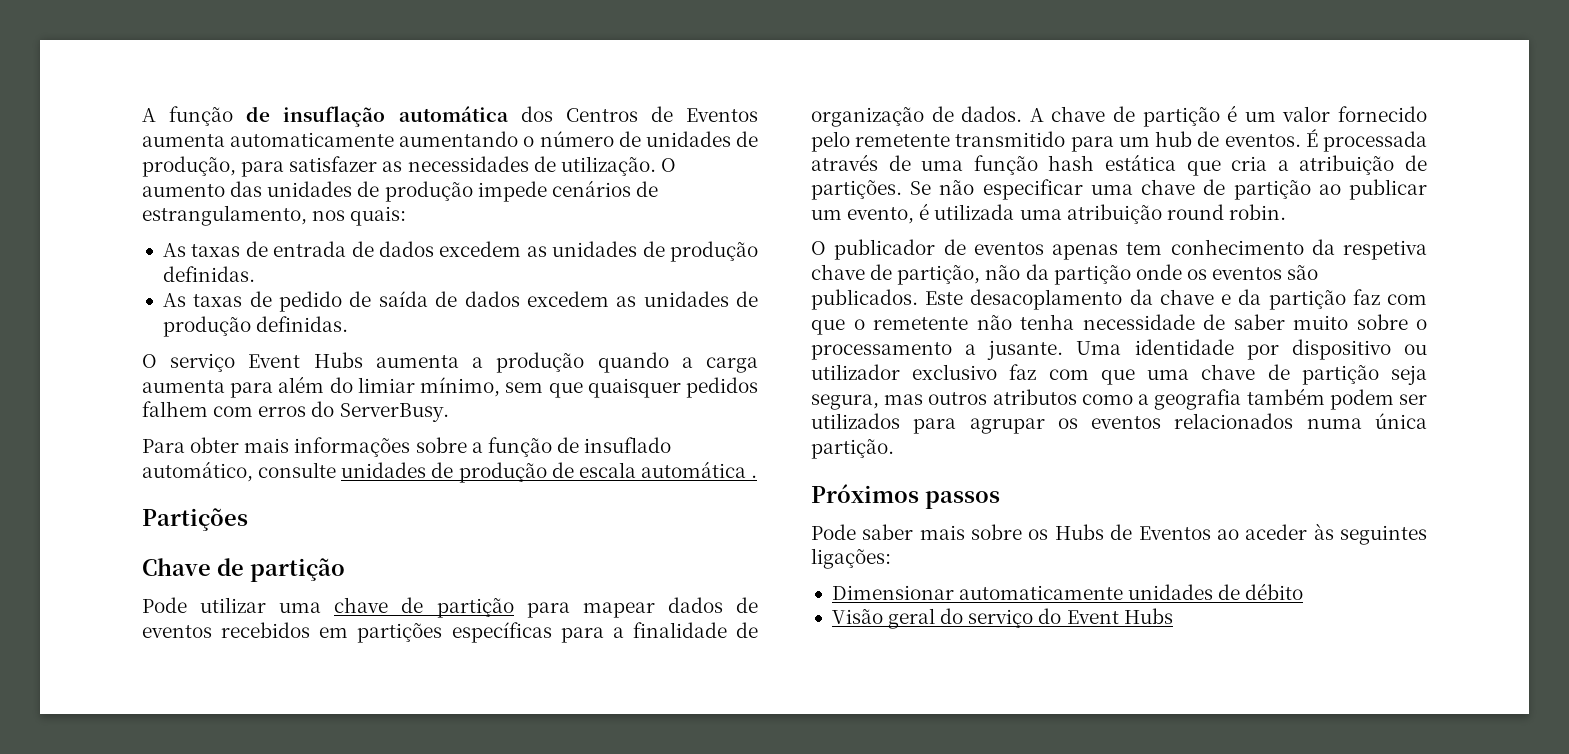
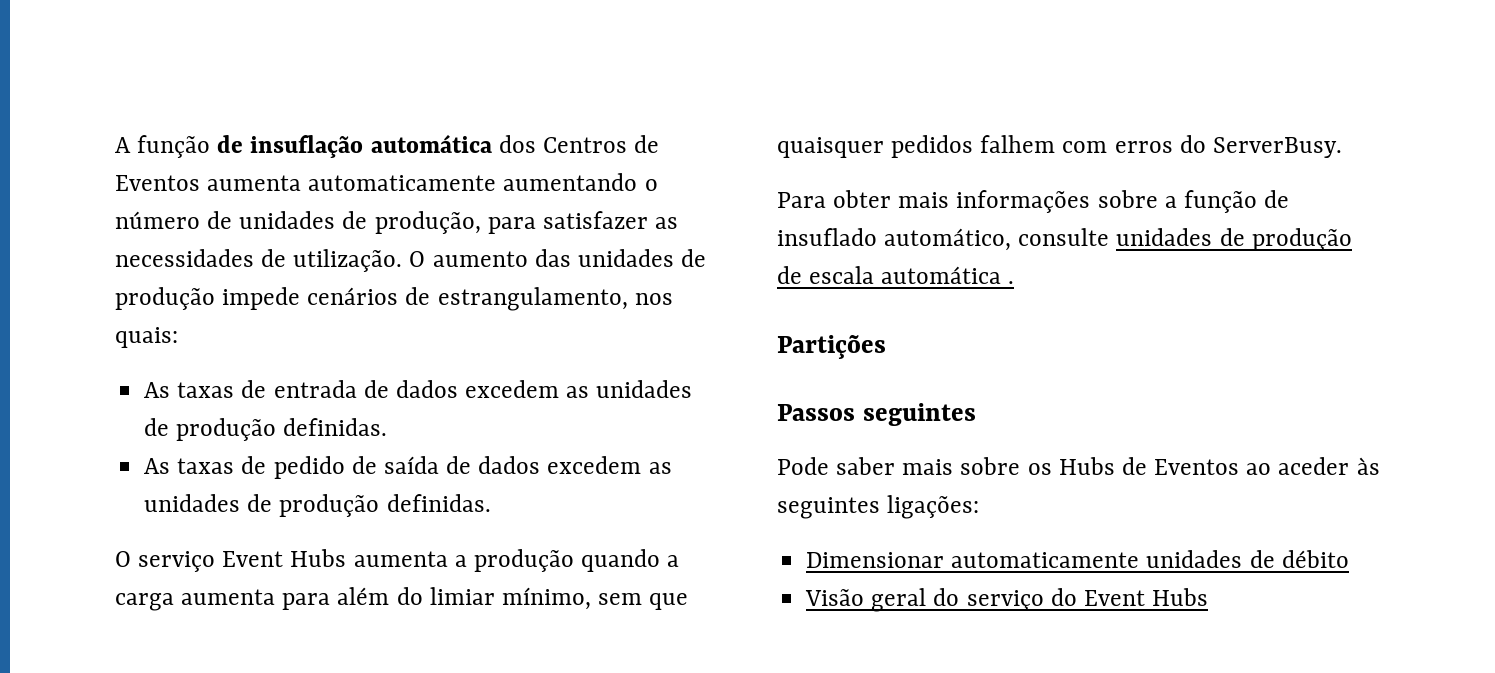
- Chave de partição
- Pode utilizar uma chave de partição para mapear dados de eventos recebidos em partições específicas para a finalidade de organização de dados. A chave de partição é um valor fornecido pelo remetente transmitido para um hub de eventos. É processada através de uma função hash estática que cria a atribuição de partições. Se não especificar uma chave de partição ao publicar um evento, é utilizada uma atribuição round robin.
- O publicador de eventos apenas tem conhecimento da respetiva chave de partição, não da partição onde os eventos são publicados. Este desacoplamento da chave e da partição faz com que o remetente não tenha necessidade de saber muito sobre o processamento a jusante. Uma identidade por dispositivo ou utilizador exclusivo faz com que uma chave de partição seja segura, mas outros atributos como a geografia também podem ser utilizados para agrupar os eventos relacionados numa única partição.
- Próximos passos
+ Passos seguintes

